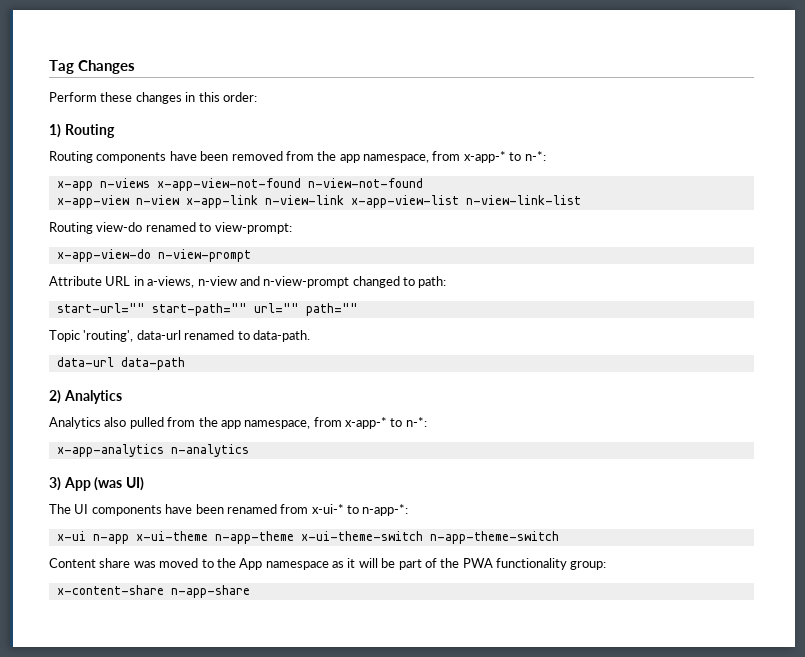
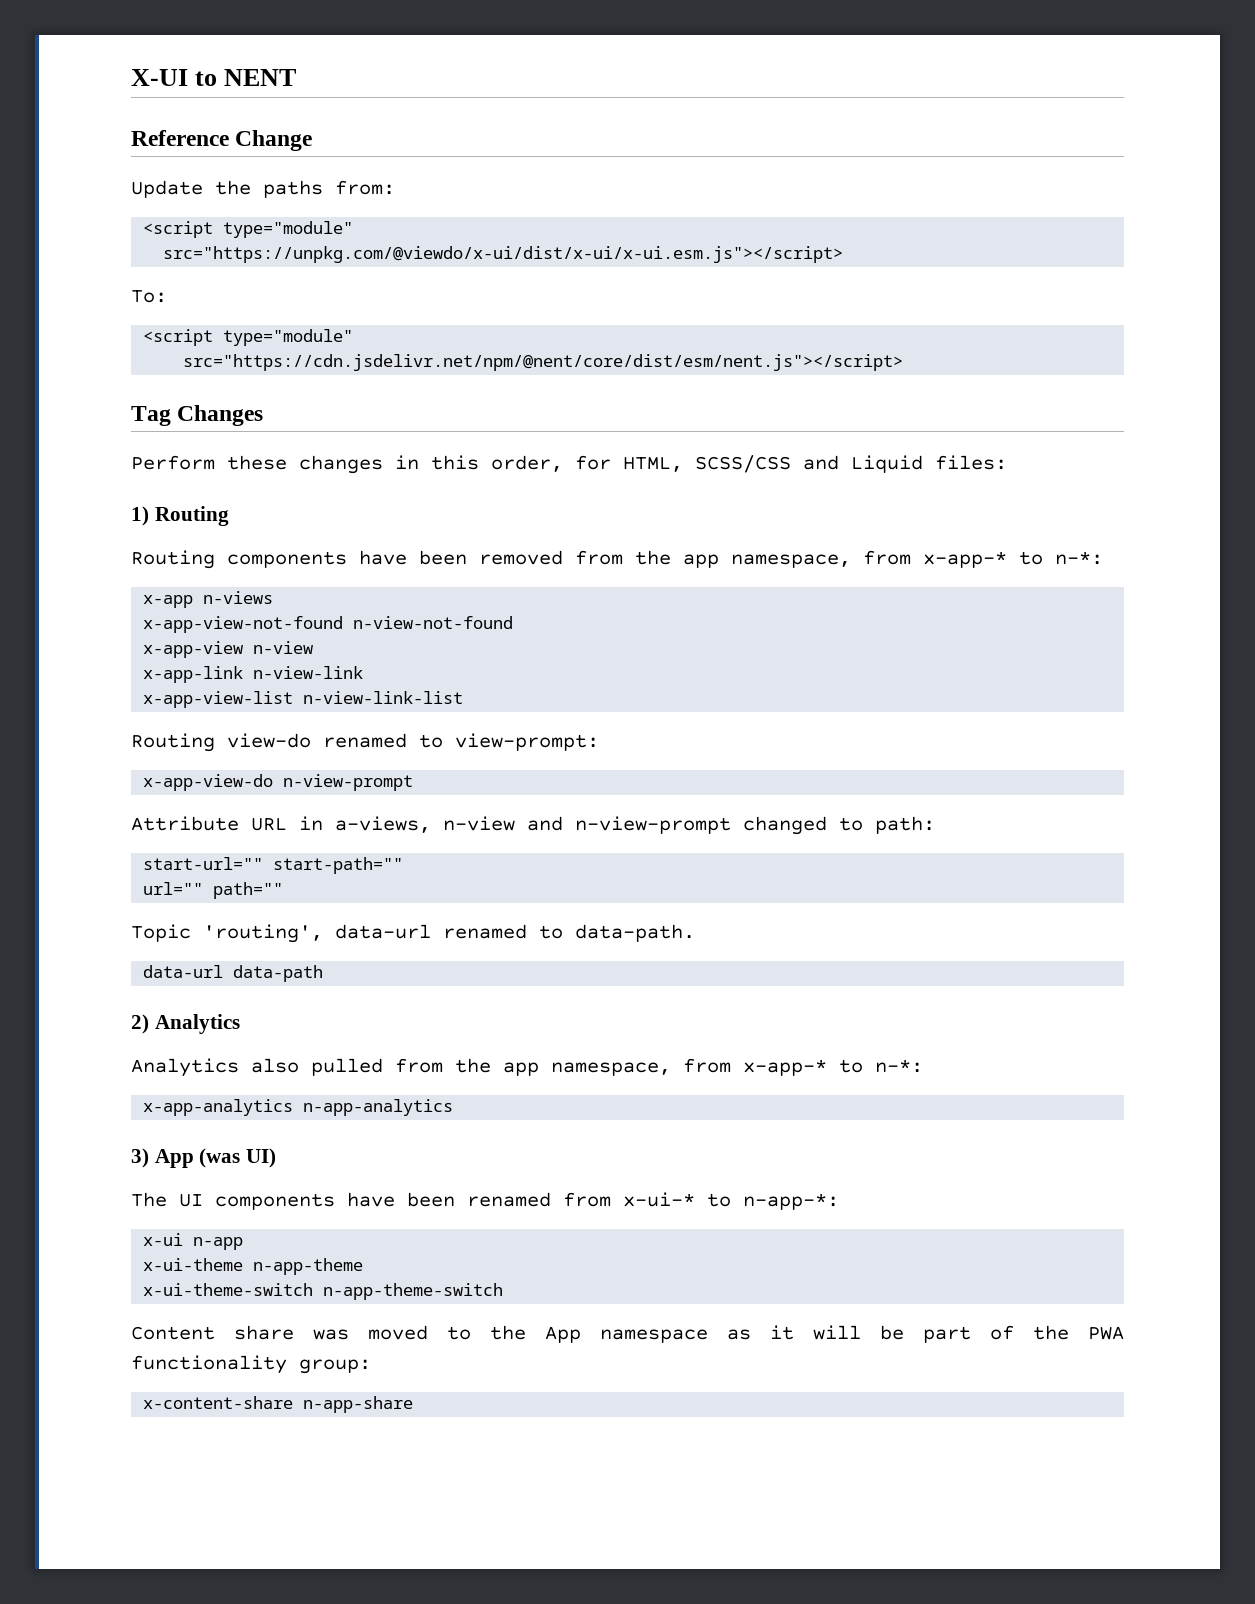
+ X-UI to NENT
+ Reference Change
+ Update the paths from:
+ <script type="module"
+ src="https://unpkg.com/@viewdo/x-ui/dist/x-ui/x-ui.esm.js"></script>
+ To:
+ <script type="module"
+ src="https://cdn.jsdelivr.net/npm/@nent/core/dist/esm/nent.js"></script>
- Perform these changes in this order:
+ Perform these changes in this order, for HTML, SCSS/CSS and Liquid files:
- x-app n-views x-app-view-not-found n-view-not-found
+ x-app n-views
+ x-app-view-not-found n-view-not-found
- x-app-view n-view x-app-link n-view-link x-app-view-list n-view-link-list
+ x-app-view n-view
+ x-app-link n-view-link
+ x-app-view-list n-view-link-list
- start-url="" start-path="" url="" path=""
+ start-url="" start-path=""
+ url="" path=""
- x-app-analytics n-analytics
+ x-app-analytics n-app-analytics
- x-ui n-app x-ui-theme n-app-theme x-ui-theme-switch n-app-theme-switch
+ x-ui n-app
+ x-ui-theme n-app-theme
+ x-ui-theme-switch n-app-theme-switch

